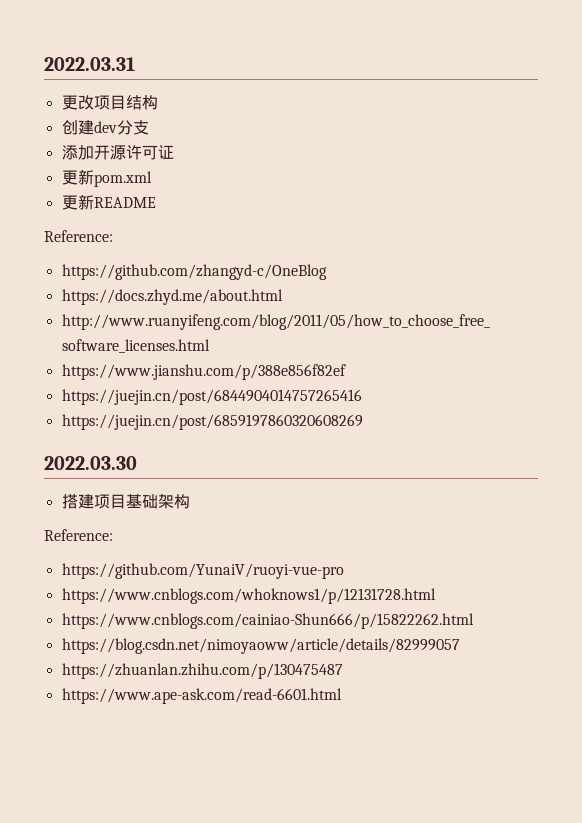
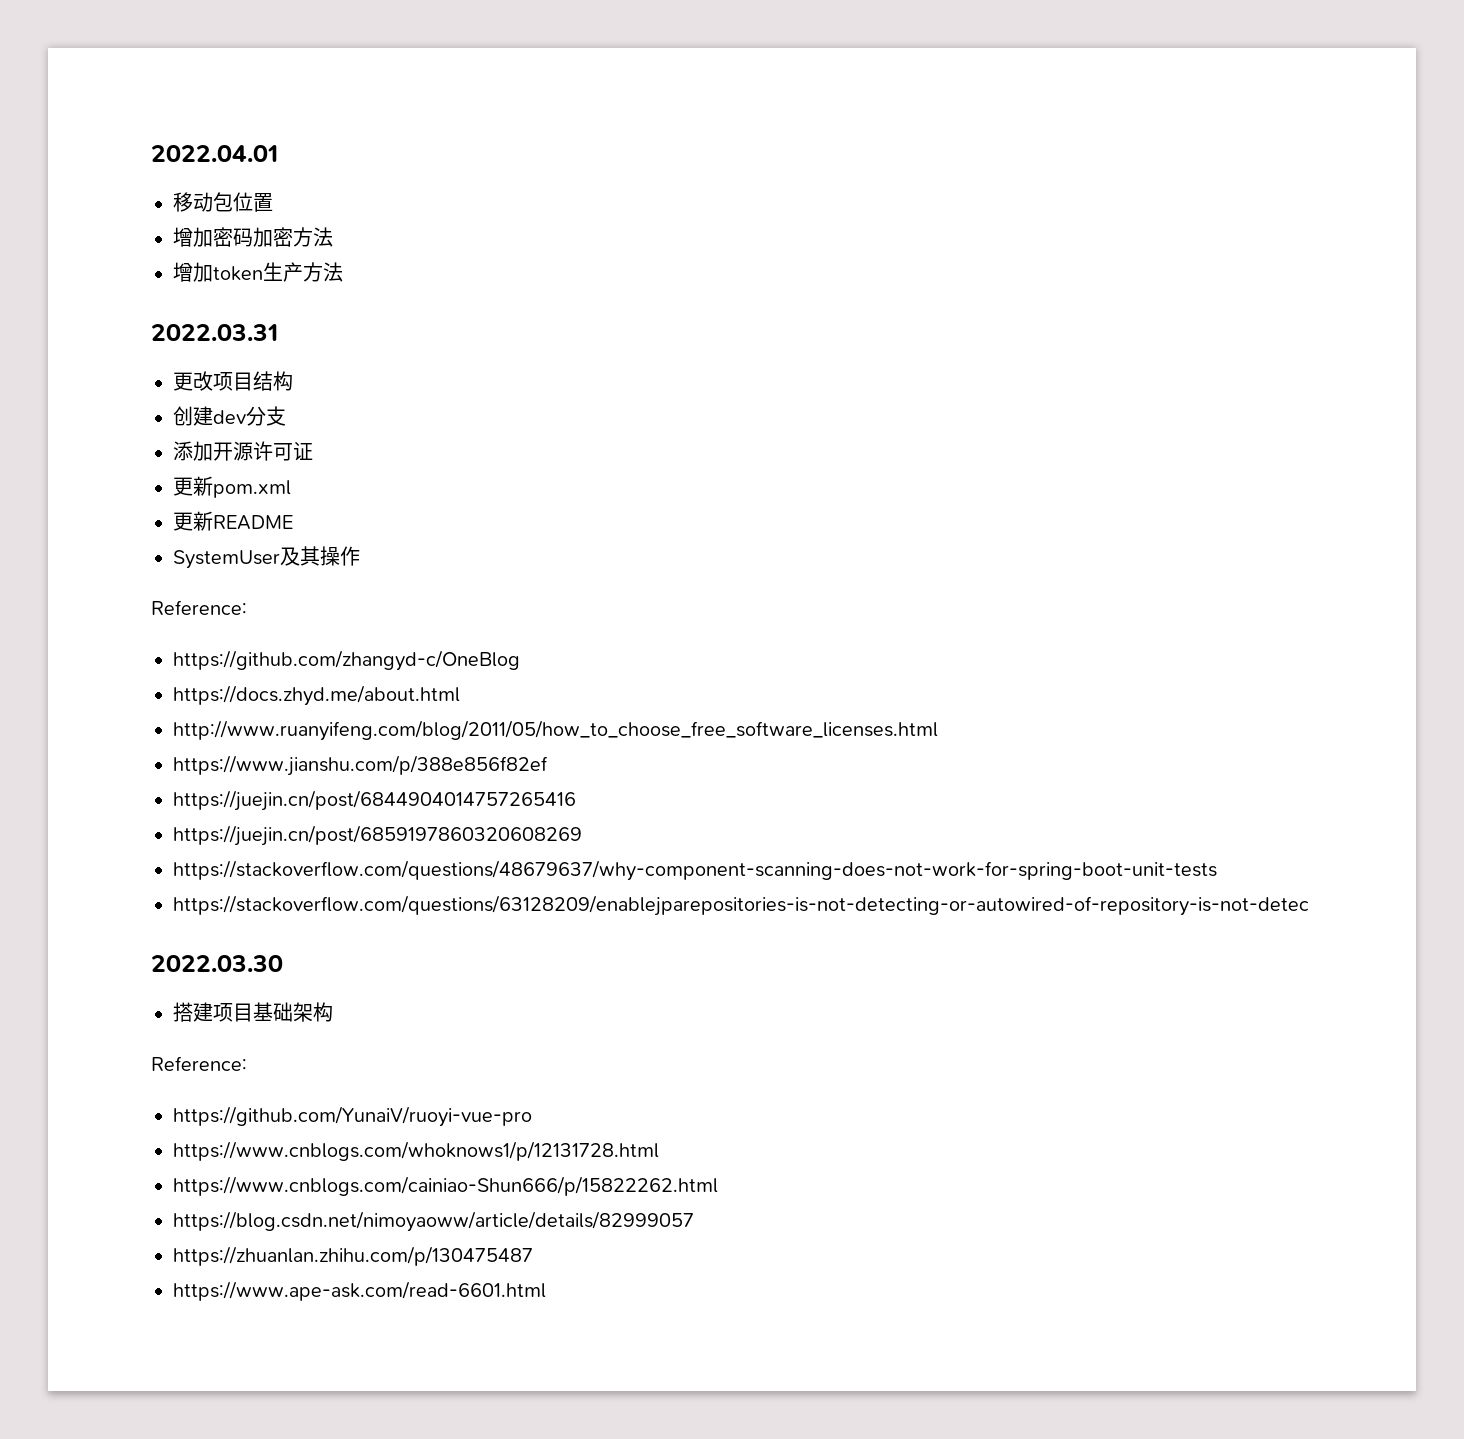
+ 2022.04.01
+ 移动包位置
+ 增加密码加密方法
+ 增加token生产方法
+ SystemUser及其操作
+ https://stackoverflow.com/questions/48679637/why-component-scanning-does-not-work-for-spring-boot-unit-tests
+ https://stackoverflow.com/questions/63128209/enablejparepositories-is-not-detecting-or-autowired-of-repository-is-not-detec

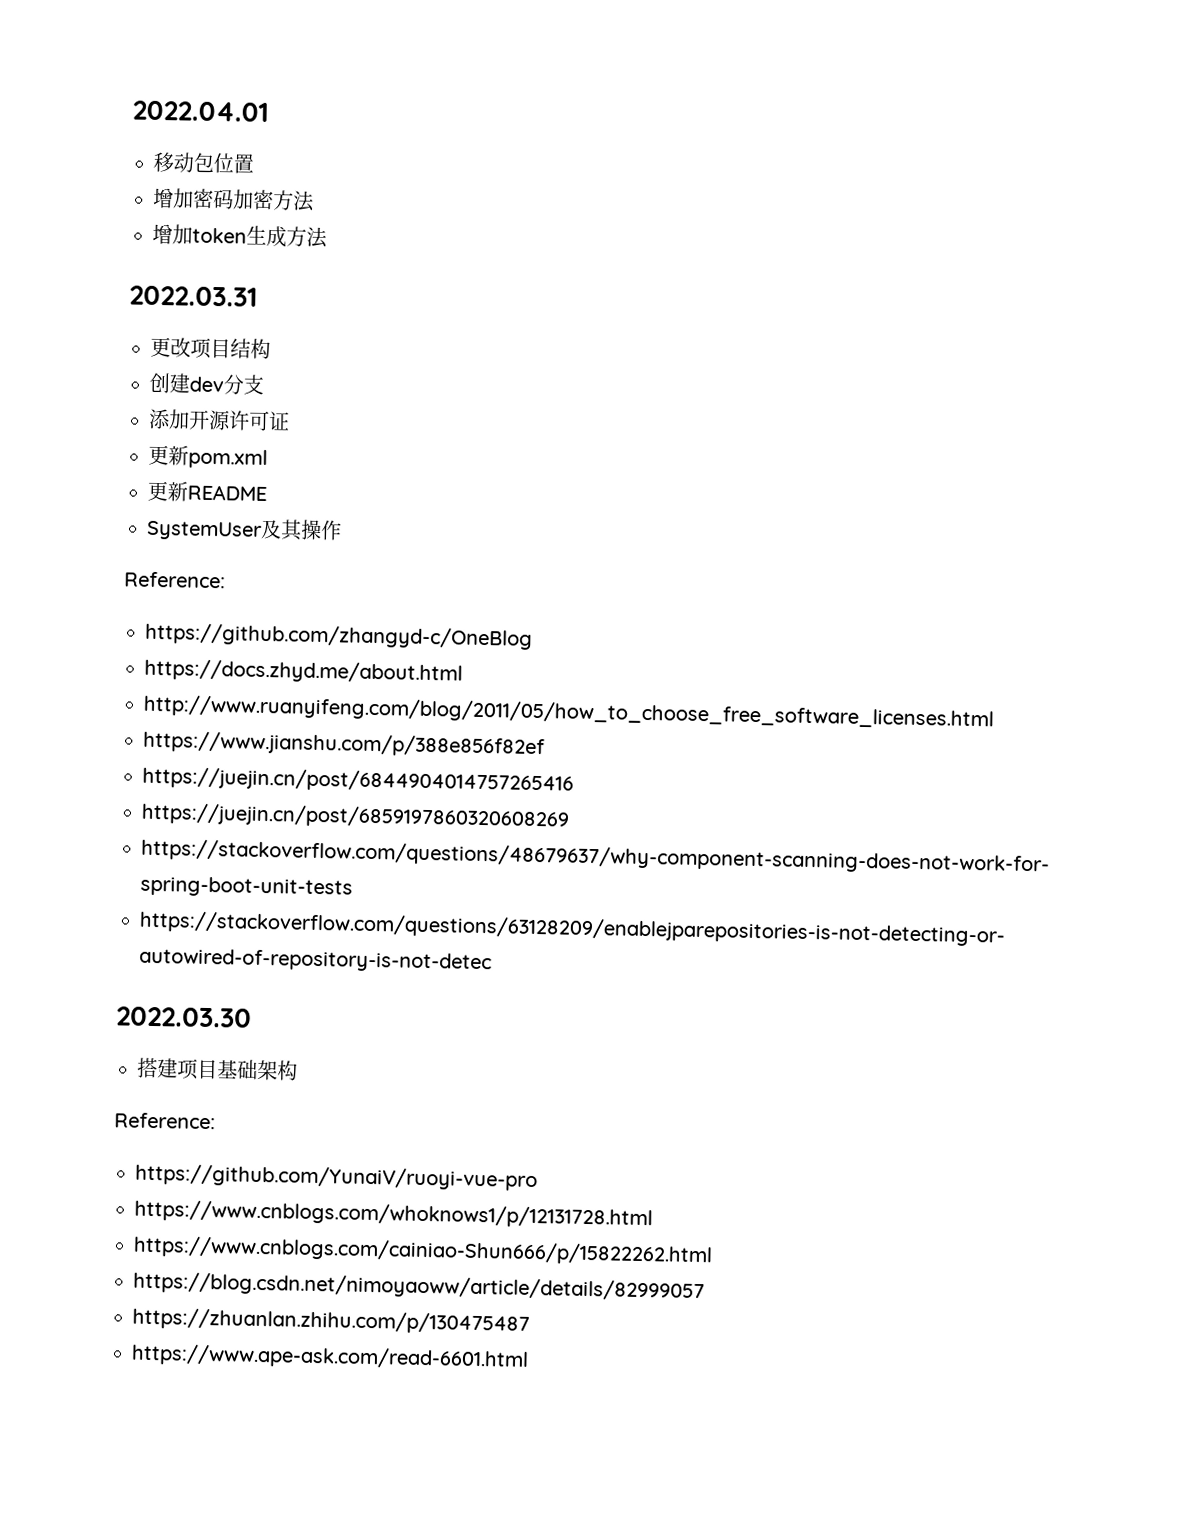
- 增加token生产方法
+ 增加token生成方法

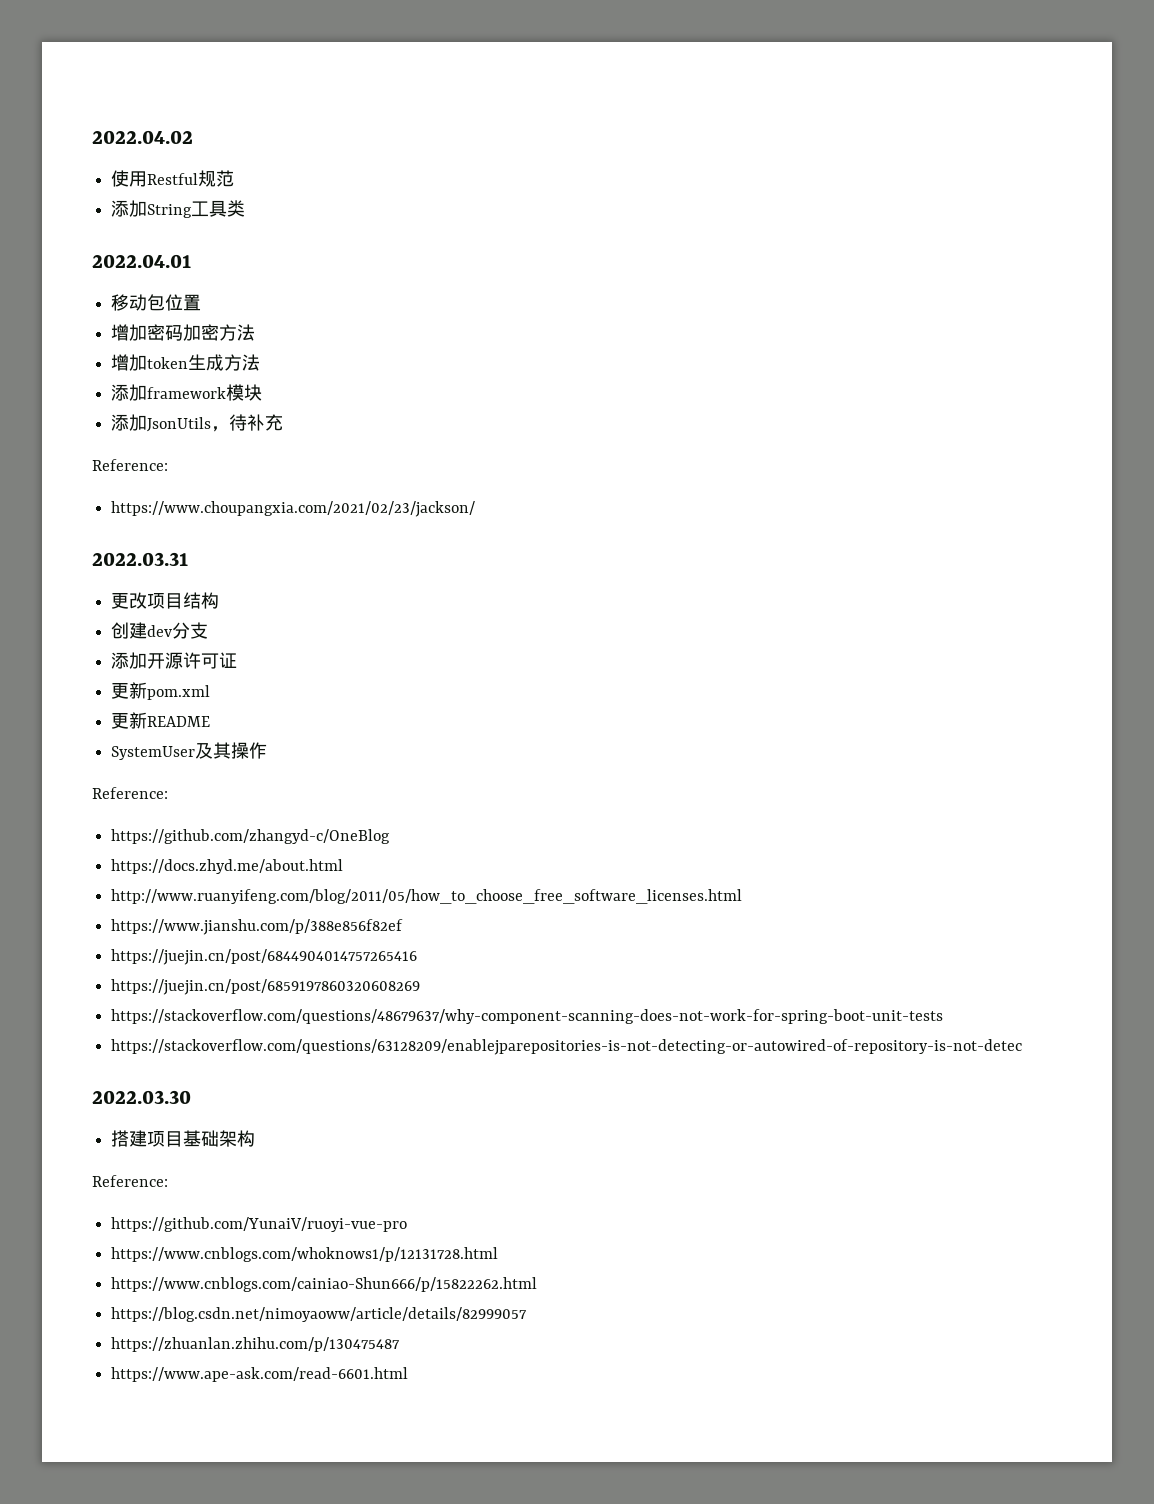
+ 2022.04.02
+ 使用Restful规范
+ 添加String工具类
+ 添加framework模块
+ 添加JsonUtils，待补充
+ Reference:
+ https://www.choupangxia.com/2021/02/23/jackson/

